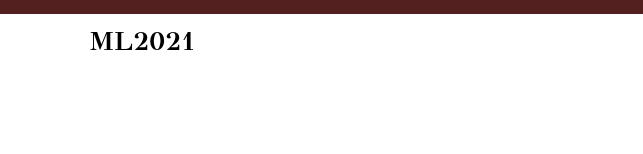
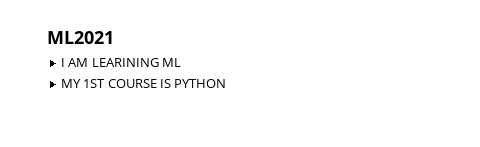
+ I AM LEARINING ML
+ MY 1ST COURSE IS PYTHON

